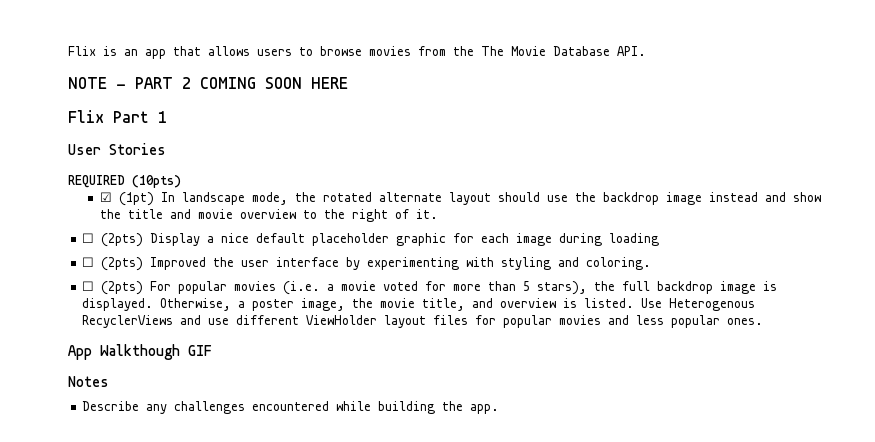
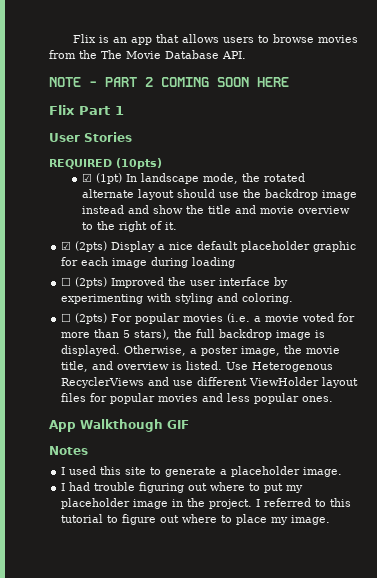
- ☐ (2pts) Display a nice default placeholder graphic for each image during loading
+ ☑ (2pts) Display a nice default placeholder graphic for each image during loading
- Describe any challenges encountered while building the app.
+ I used this site to generate a placeholder image.
+ I had trouble figuring out where to put my placeholder image in the project. I referred to this tutorial to figure out where to place my image.

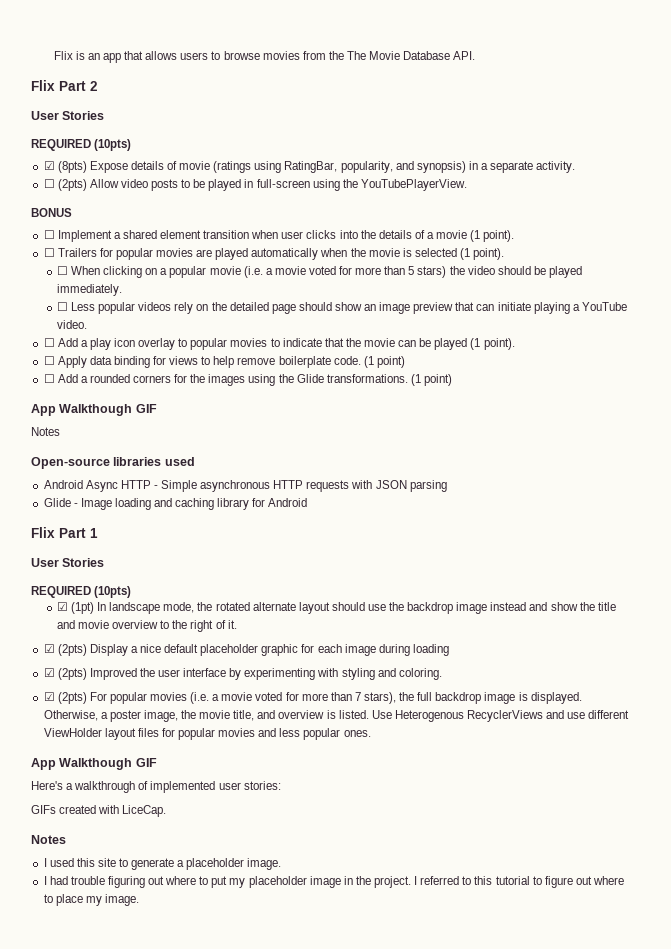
- NOTE - PART 2 COMING SOON HERE
+ Flix Part 2
+ User Stories
+ REQUIRED (10pts)
+ ☑ (8pts) Expose details of movie (ratings using RatingBar, popularity, and synopsis) in a separate activity.
+ ☐ (2pts) Allow video posts to be played in full-screen using the YouTubePlayerView.
+ BONUS
+ ☐ Implement a shared element transition when user clicks into the details of a movie (1 point).
+ ☐ Trailers for popular movies are played automatically when the movie is selected (1 point).
+ ☐ When clicking on a popular movie (i.e. a movie voted for more than 5 stars) the video should be played immediately.
+ ☐ Less popular videos rely on the detailed page should show an image preview that can initiate playing a YouTube video.
+ ☐ Add a play icon overlay to popular movies to indicate that the movie can be played (1 point).
+ ☐ Apply data binding for views to help remove boilerplate code. (1 point)
+ ☐ Add a rounded corners for the images using the Glide transformations. (1 point)
+ App Walkthough GIF
+ Notes
+ Open-source libraries used
+ Android Async HTTP - Simple asynchronous HTTP requests with JSON parsing
+ Glide - Image loading and caching library for Android
- ☐ (2pts) Improved the user interface by experimenting with styling and coloring.
+ ☑ (2pts) Improved the user interface by experimenting with styling and coloring.
- ☐ (2pts) For popular movies (i.e. a movie voted for more than 5 stars), the full backdrop image is displayed.
+ ☑ (2pts) For popular movies (i.e. a movie voted for more than 7 stars), the full backdrop image is displayed.
+ Here's a walkthrough of implemented user stories:
+ GIFs created with LiceCap.

